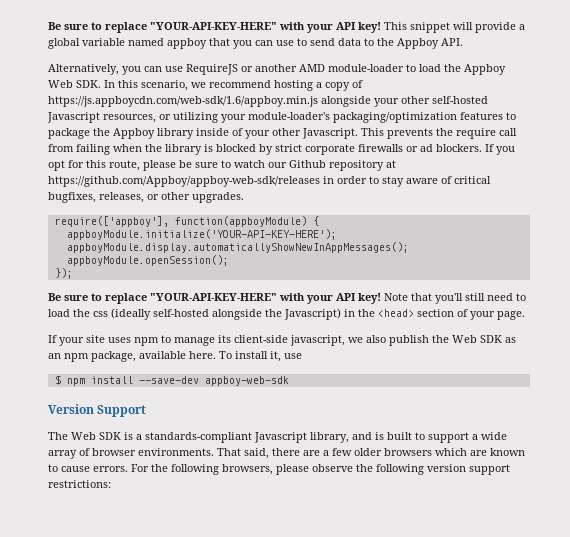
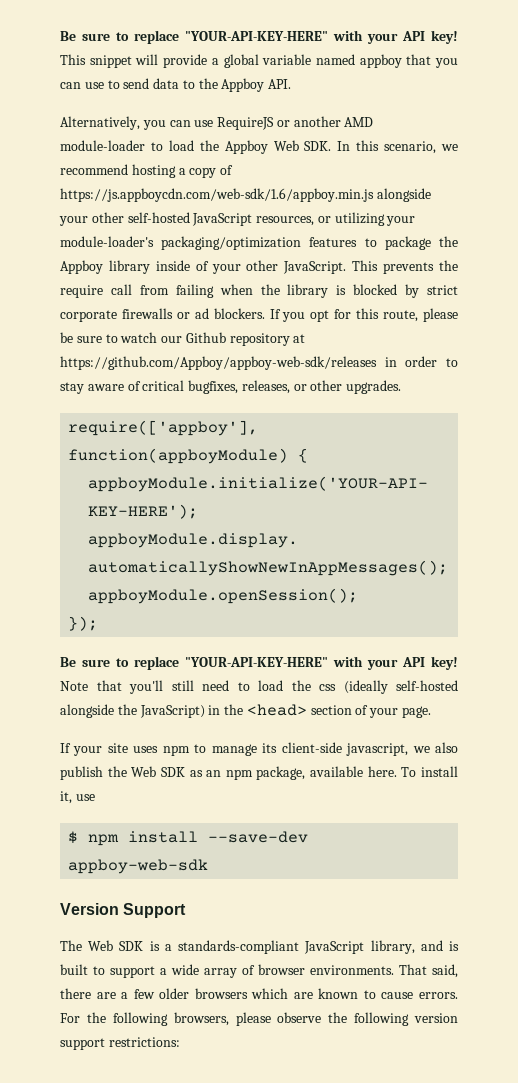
- Alternatively, you can use RequireJS or another AMD module-loader to load the Appboy Web SDK. In this scenario, we recommend hosting a copy of https://js.appboycdn.com/web-sdk/1.6/appboy.min.js alongside your other self-hosted Javascript resources, or utilizing your module-loader's packaging/optimization features to package the Appboy library inside of your other Javascript.
+ Alternatively, you can use RequireJS or another AMD module-loader to load the Appboy Web SDK. In this scenario, we recommend hosting a copy of https://js.appboycdn.com/web-sdk/1.6/appboy.min.js alongside your other self-hosted JavaScript resources, or utilizing your module-loader's packaging/optimization features to package the Appboy library inside of your other JavaScript.
- Note that you'll still need to load the css (ideally self-hosted alongside the Javascript) in the <head> section of your page.
+ Note that you'll still need to load the css (ideally self-hosted alongside the JavaScript) in the <head> section of your page.
- The Web SDK is a standards-compliant Javascript library, and is built to support a wide array of browser environments.
+ The Web SDK is a standards-compliant JavaScript library, and is built to support a wide array of browser environments.

